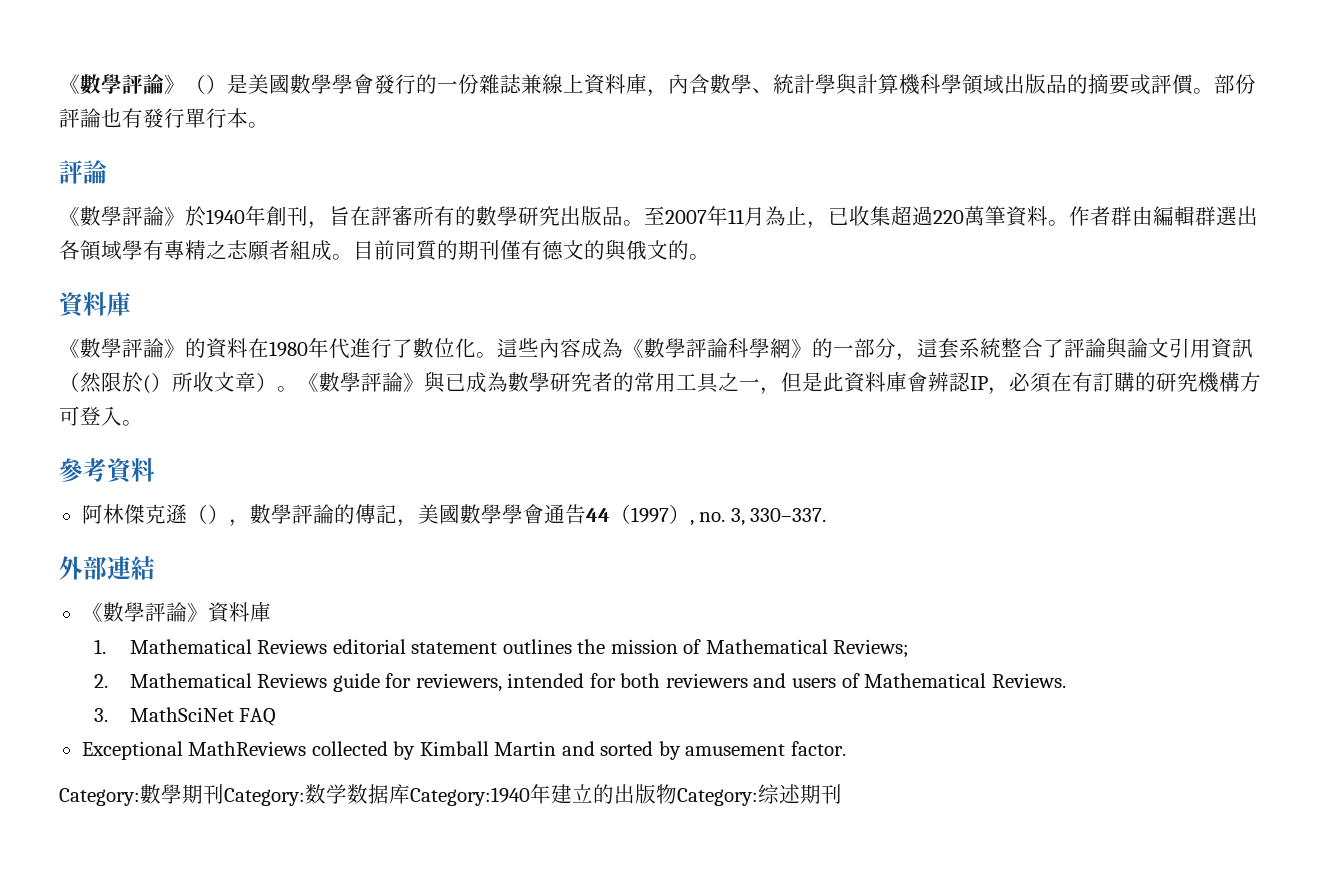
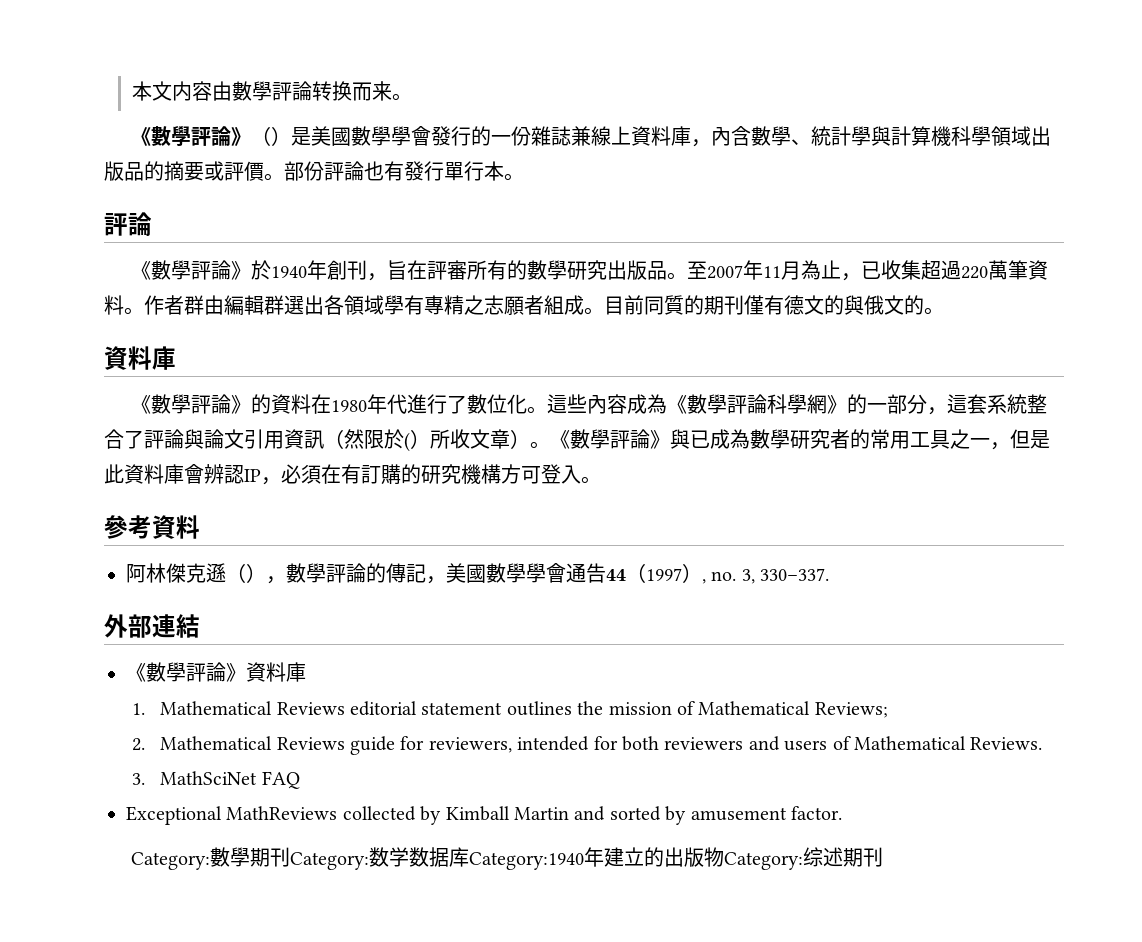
+ 本文内容由數學評論转换而来。

